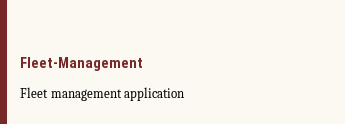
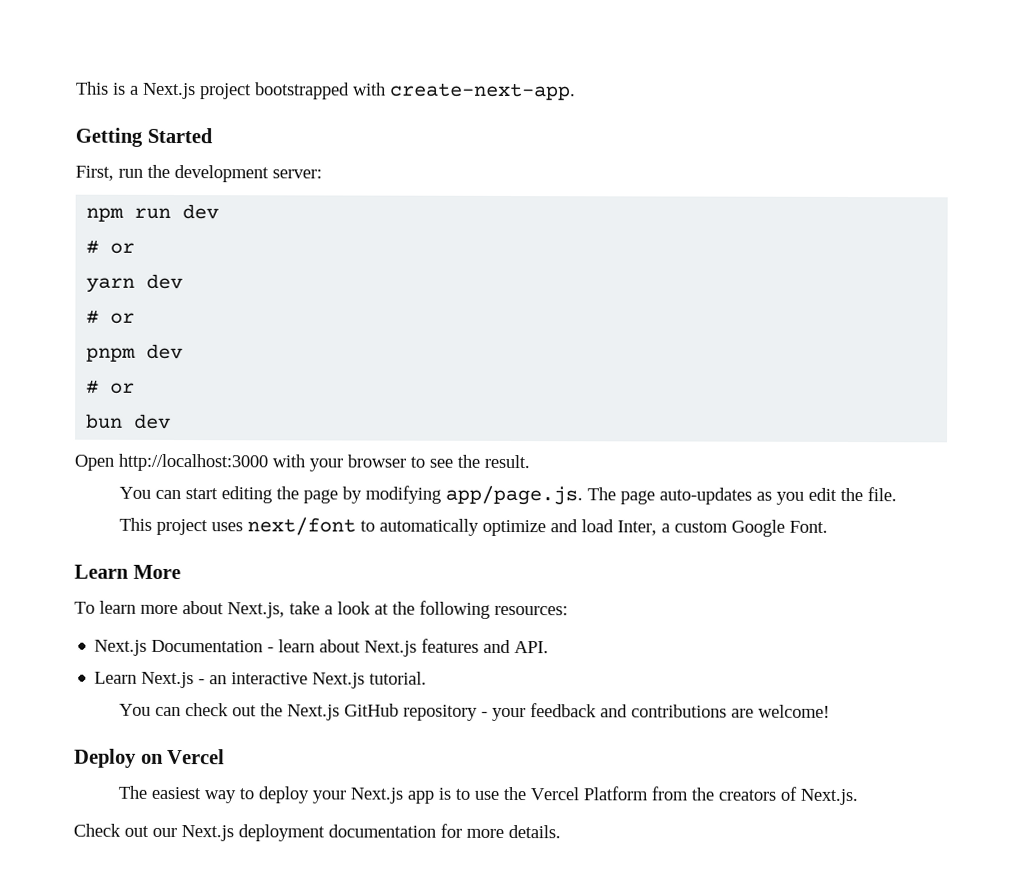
- Fleet-Management
- Fleet management application
+ This is a Next.js project bootstrapped with create-next-app.
+ Getting Started
+ First, run the development server:
+ npm run dev
+ # or
+ yarn dev
+ # or
+ pnpm dev
+ # or
+ bun dev
+ Open http://localhost:3000 with your browser to see the result.
+ You can start editing the page by modifying app/page.js. The page auto-updates as you edit the file.
+ This project uses next/font to automatically optimize and load Inter, a custom Google Font.
+ Learn More
+ To learn more about Next.js, take a look at the following resources:
+ Next.js Documentation - learn about Next.js features and API.
+ Learn Next.js - an interactive Next.js tutorial.
+ You can check out the Next.js GitHub repository - your feedback and contributions are welcome!
+ Deploy on Vercel
+ The easiest way to deploy your Next.js app is to use the Vercel Platform from the creators of Next.js.
+ Check out our Next.js deployment documentation for more details.

